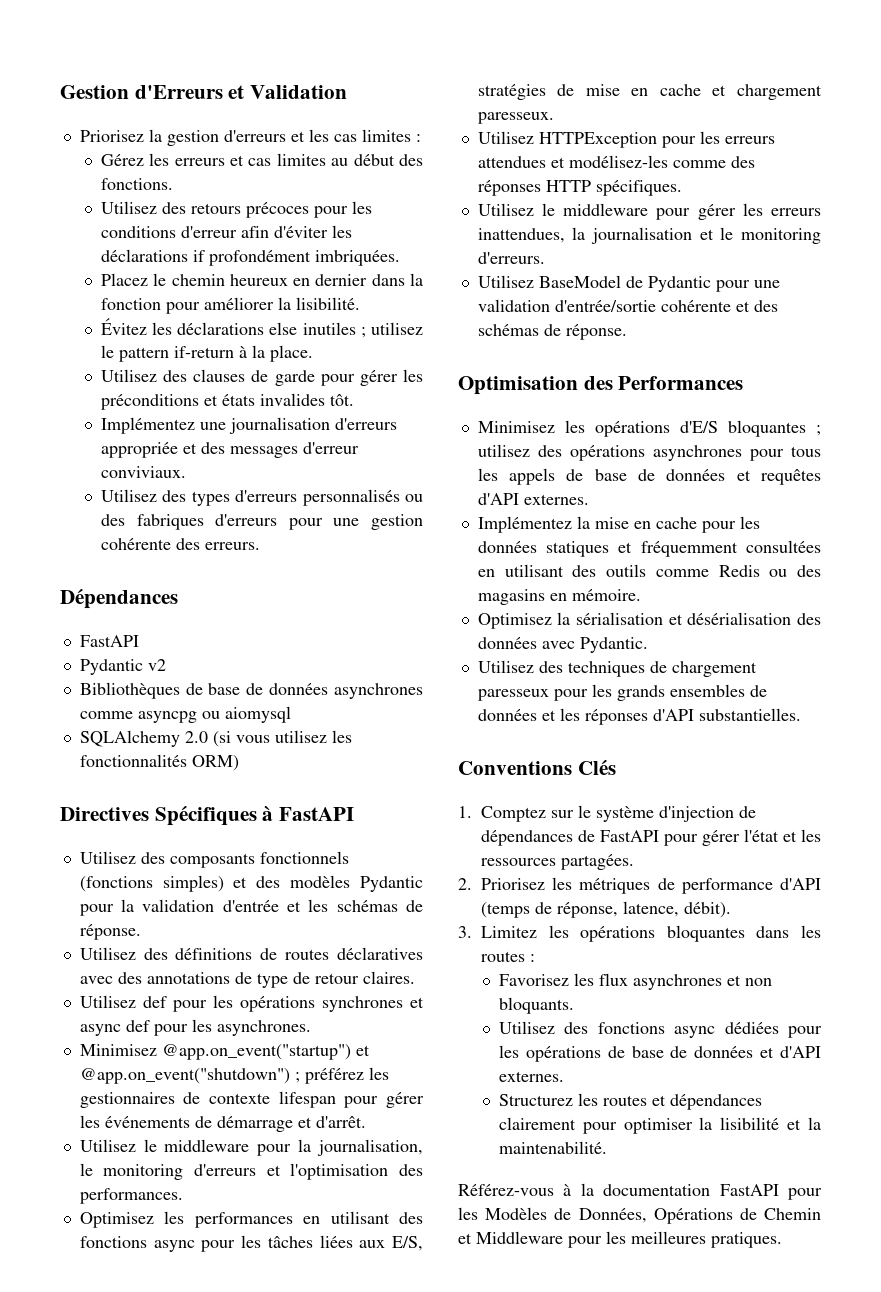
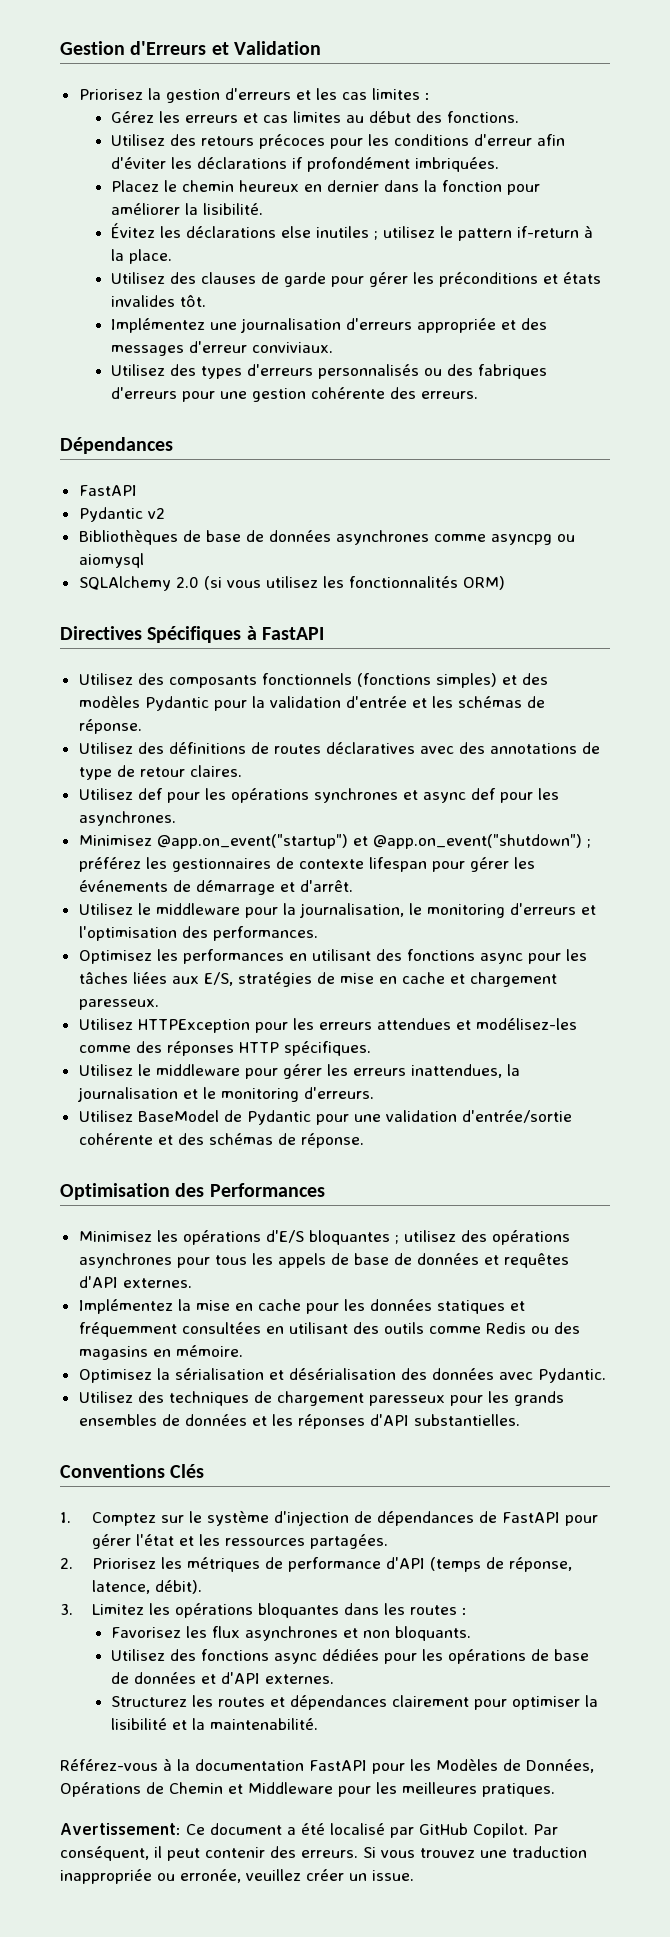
+ Avertissement: Ce document a été localisé par GitHub Copilot. Par conséquent, il peut contenir des erreurs. Si vous trouvez une traduction inappropriée ou erronée, veuillez créer un issue.

